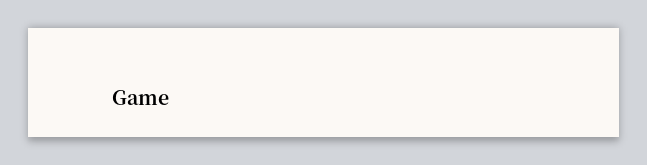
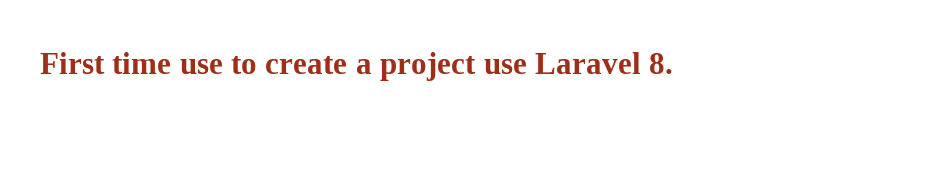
- Game
+ First time use to create a project use Laravel 8.

